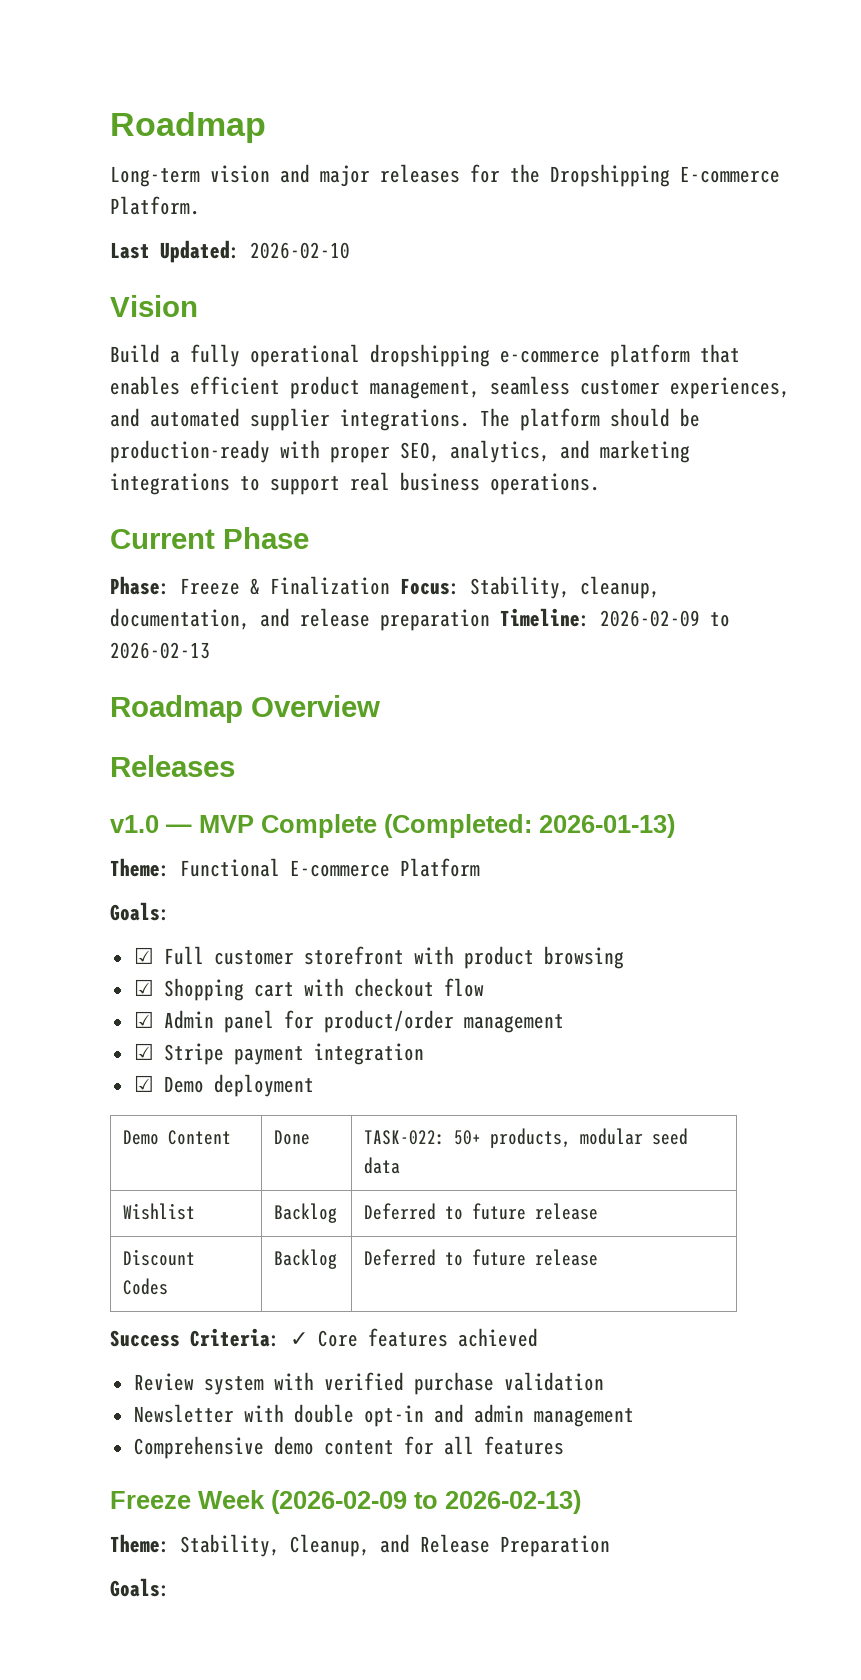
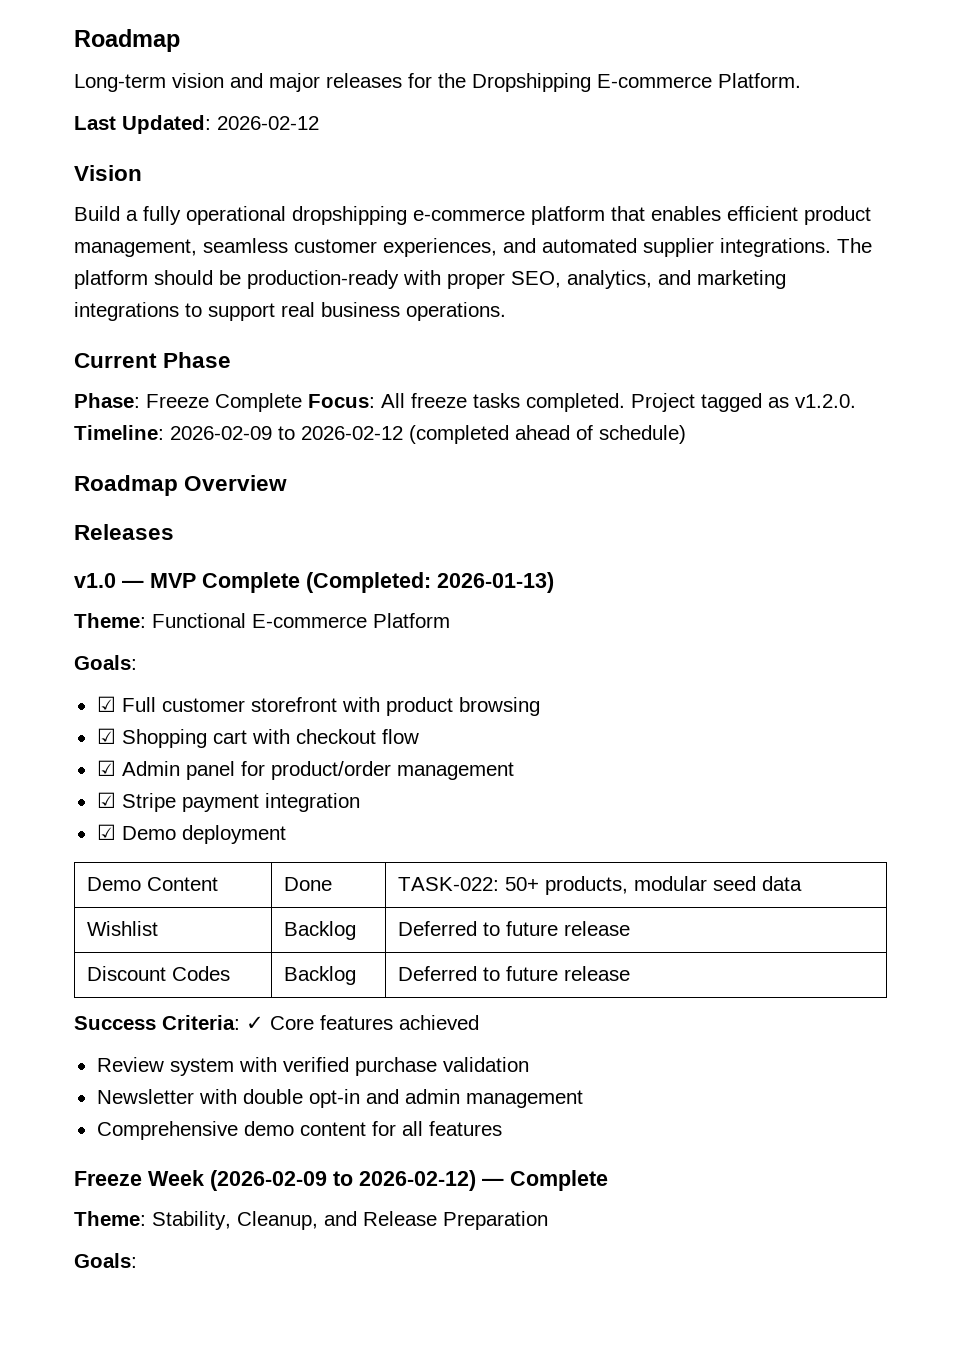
- Last Updated: 2026-02-10
+ Last Updated: 2026-02-12
- Phase: Freeze & Finalization Focus: Stability, cleanup, documentation, and release preparation Timeline: 2026-02-09 to 2026-02-13
+ Phase: Freeze Complete Focus: All freeze tasks completed. Project tagged as v1.2.0. Timeline: 2026-02-09 to 2026-02-12 (completed ahead of schedule)
- Freeze Week (2026-02-09 to 2026-02-13)
+ Freeze Week (2026-02-09 to 2026-02-12) — Complete

